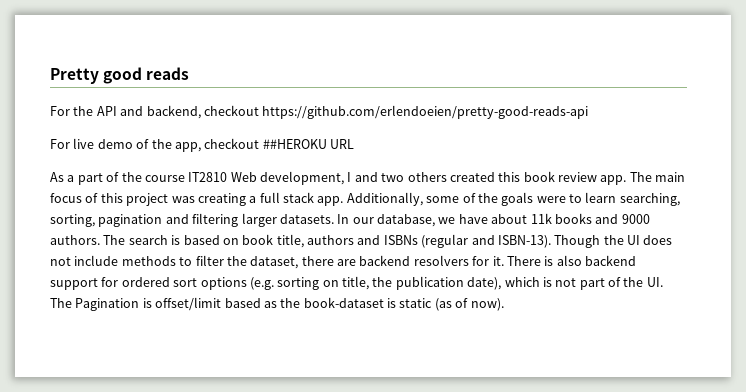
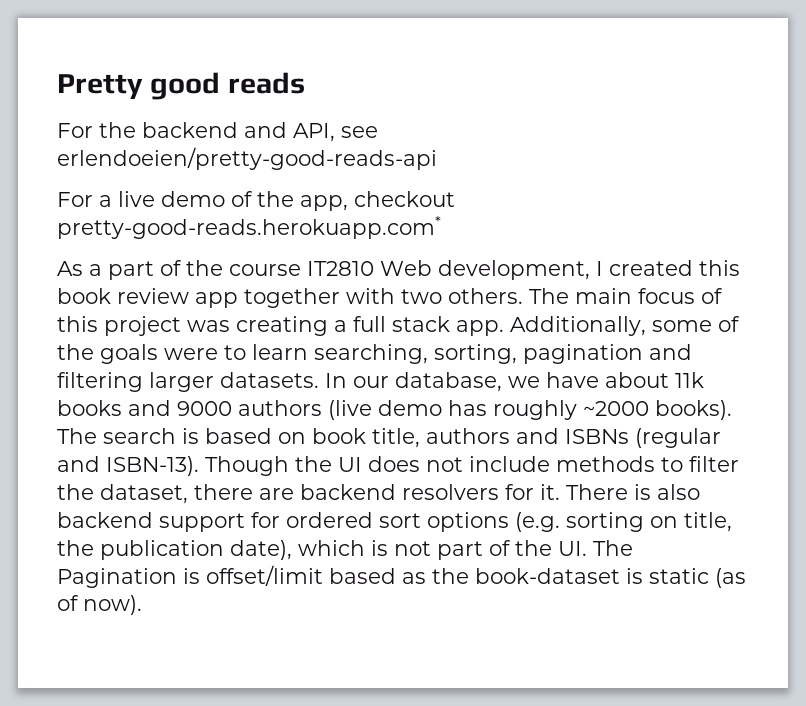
- For the API and backend, checkout https://github.com/erlendoeien/pretty-good-reads-api
- For live demo of the app, checkout ##HEROKU URL
+ For the backend and API, see erlendoeien/pretty-good-reads-api
+ For a live demo of the app, checkout pretty-good-reads.herokuapp.com*
- As a part of the course IT2810 Web development, I and two others created this book review app.
+ As a part of the course IT2810 Web development, I created this book review app together with two others.
- In our database, we have about 11k books and 9000 authors.
+ In our database, we have about 11k books and 9000 authors (live demo has roughly ~2000 books).

